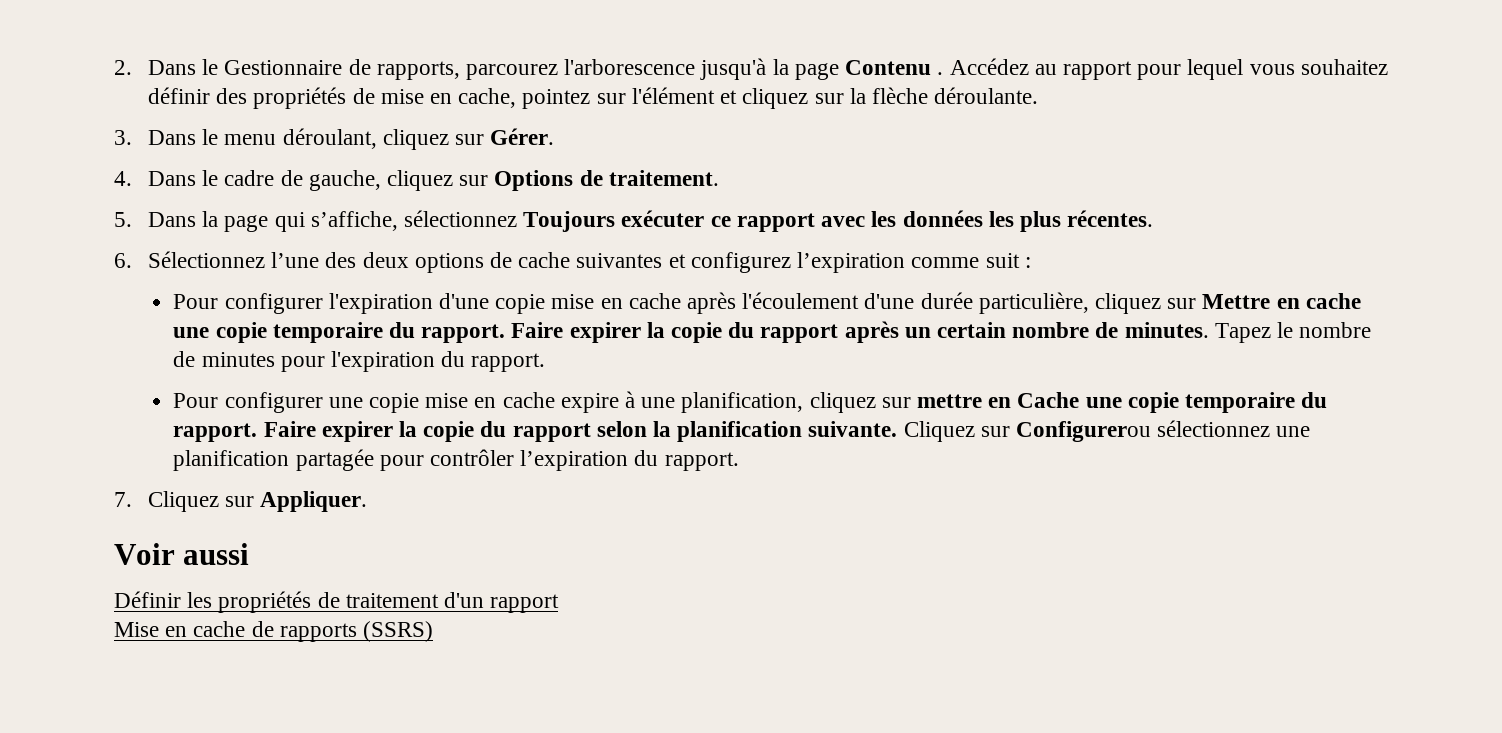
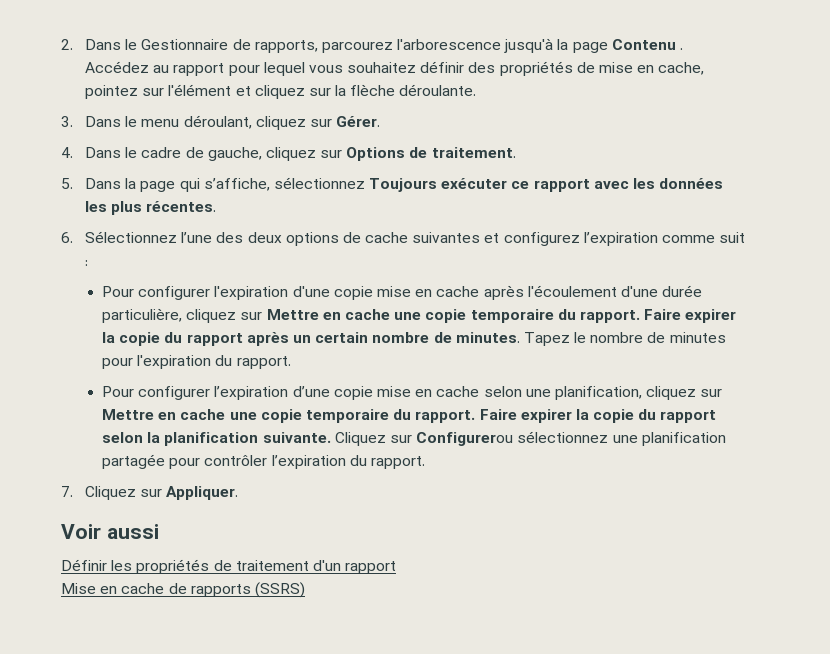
- Pour configurer une copie mise en cache expire à une planification, cliquez sur mettre en Cache une copie temporaire du rapport.
+ Pour configurer l’expiration d’une copie mise en cache selon une planification, cliquez sur Mettre en cache une copie temporaire du rapport.

